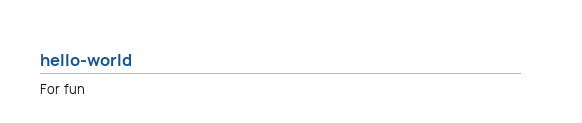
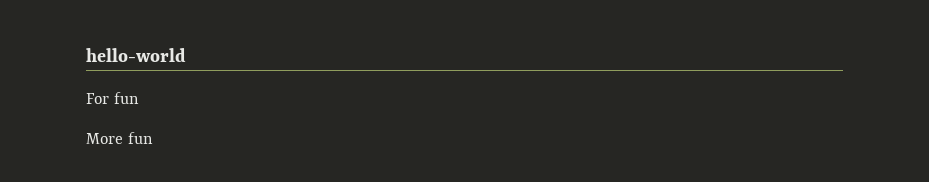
+ More fun

